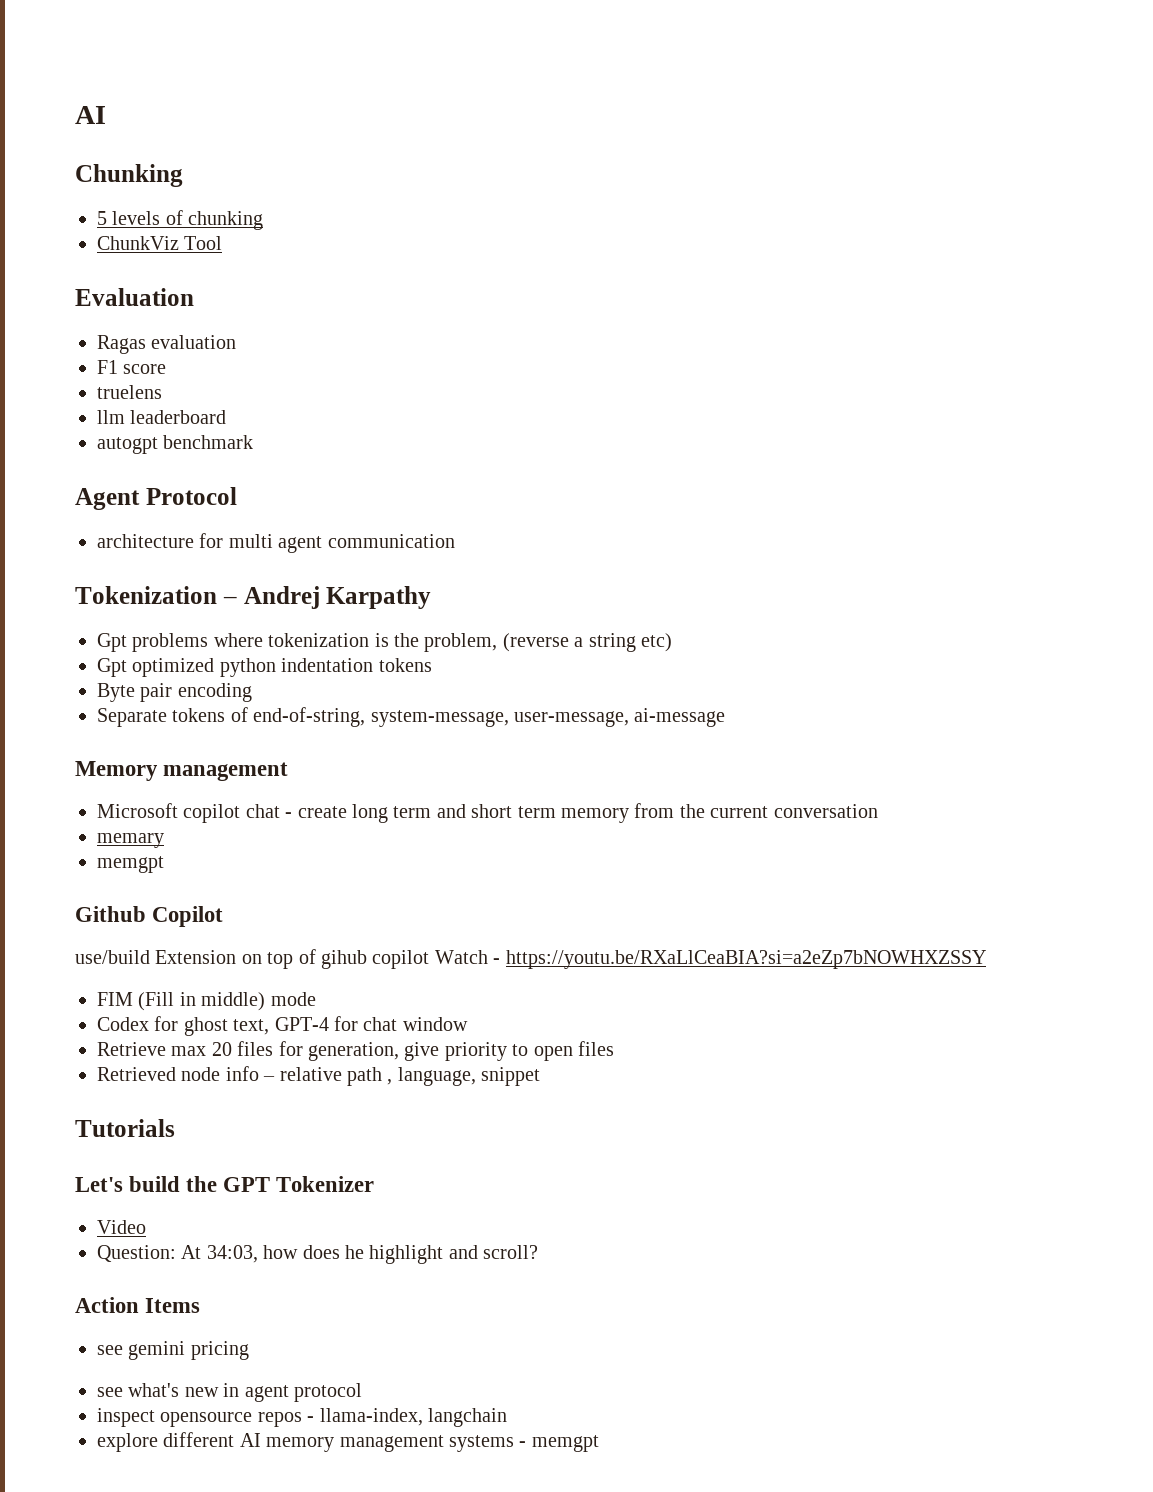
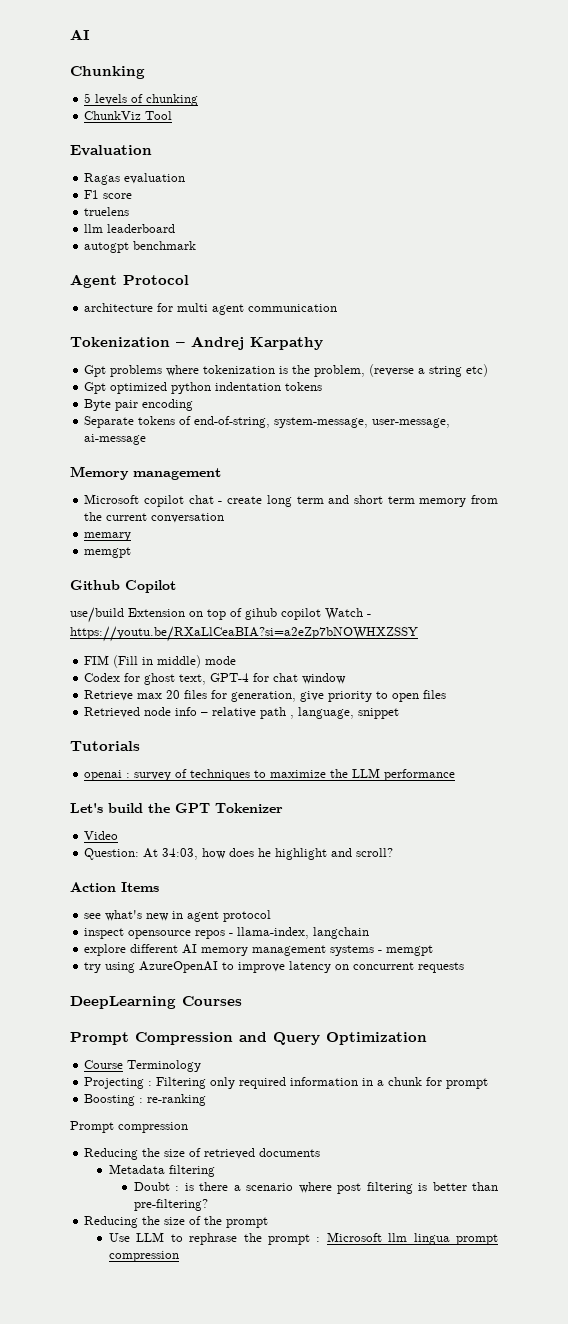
+ openai : survey of techniques to maximize the LLM performance
- see gemini pricing
+ try using AzureOpenAI to improve latency on concurrent requests
+ DeepLearning Courses
+ Prompt Compression and Query Optimization
+ Course Terminology
+ Projecting : Filtering only required information in a chunk for prompt
+ Boosting : re-ranking
+ Prompt compression
+ Reducing the size of retrieved documents
+ Metadata filtering
+ Doubt : is there a scenario where post filtering is better than pre-filtering?
+ Reducing the size of the prompt
+ Use LLM to rephrase the prompt : Microsoft llm lingua prompt compression

